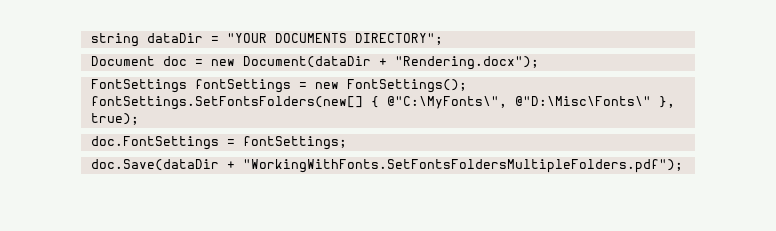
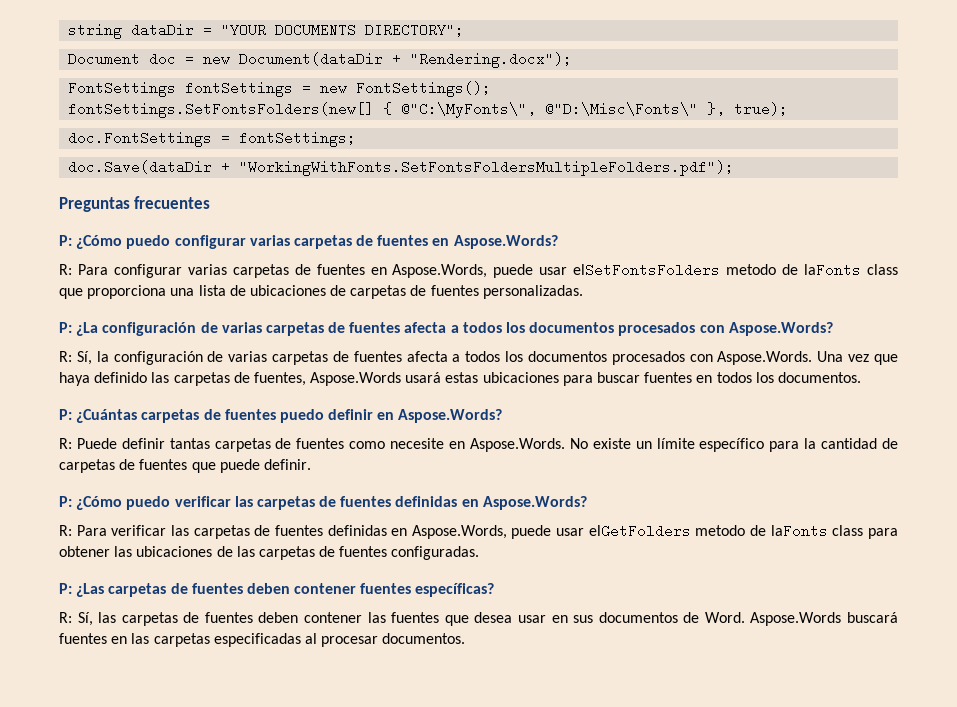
+ Preguntas frecuentes
+ P: ¿Cómo puedo configurar varias carpetas de fuentes en Aspose.Words?
+ R: Para configurar varias carpetas de fuentes en Aspose.Words, puede usar elSetFontsFolders metodo de laFonts class que proporciona una lista de ubicaciones de carpetas de fuentes personalizadas.
+ P: ¿La configuración de varias carpetas de fuentes afecta a todos los documentos procesados con Aspose.Words?
+ R: Sí, la configuración de varias carpetas de fuentes afecta a todos los documentos procesados con Aspose.Words. Una vez que haya definido las carpetas de fuentes, Aspose.Words usará estas ubicaciones para buscar fuentes en todos los documentos.
+ P: ¿Cuántas carpetas de fuentes puedo definir en Aspose.Words?
+ R: Puede definir tantas carpetas de fuentes como necesite en Aspose.Words. No existe un límite específico para la cantidad de carpetas de fuentes que puede definir.
+ P: ¿Cómo puedo verificar las carpetas de fuentes definidas en Aspose.Words?
+ R: Para verificar las carpetas de fuentes definidas en Aspose.Words, puede usar elGetFolders metodo de laFonts class para obtener las ubicaciones de las carpetas de fuentes configuradas.
+ P: ¿Las carpetas de fuentes deben contener fuentes específicas?
+ R: Sí, las carpetas de fuentes deben contener las fuentes que desea usar en sus documentos de Word. Aspose.Words buscará fuentes en las carpetas especificadas al procesar documentos.

